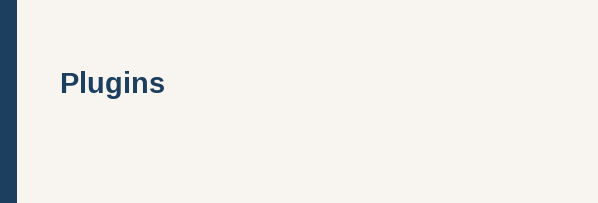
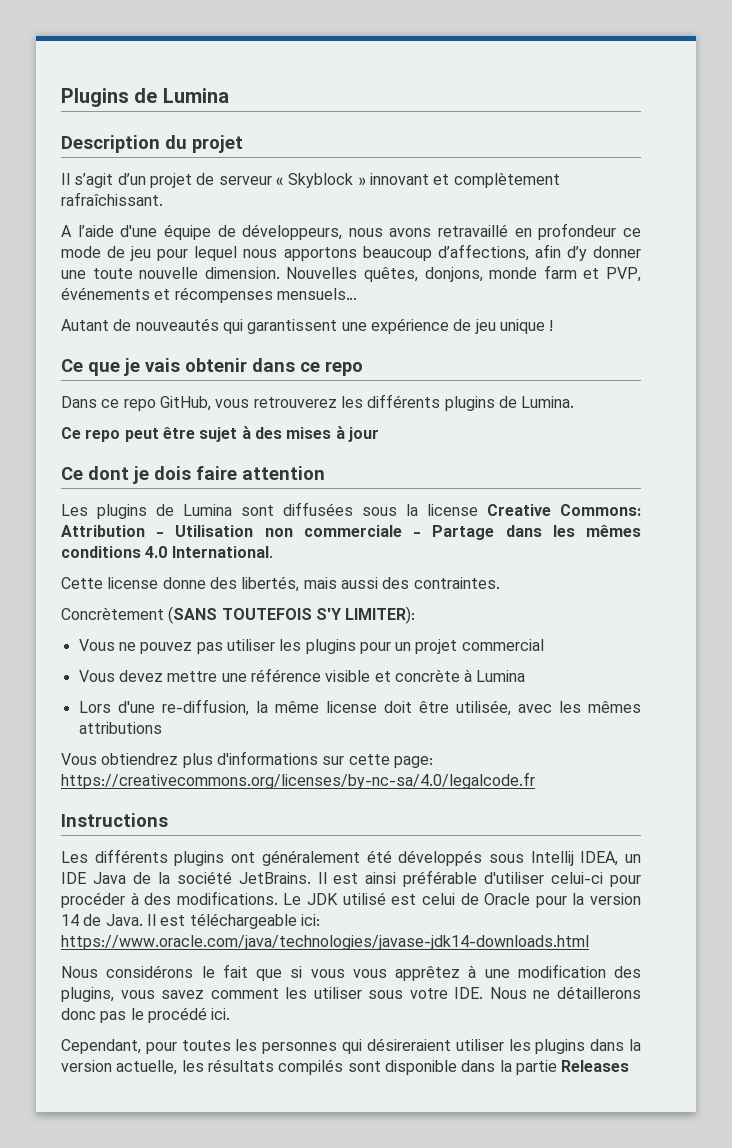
- Plugins
+ Plugins de Lumina
+ Description du projet
+ Il s’agit d’un projet de serveur « Skyblock » innovant et complètement rafraîchissant.
+ A l’aide d'une équipe de développeurs, nous avons retravaillé en profondeur ce mode de jeu pour lequel nous apportons beaucoup d’affections, afin d’y donner une toute nouvelle dimension. Nouvelles quêtes, donjons, monde farm et PVP, événements et récompenses mensuels…
+ Autant de nouveautés qui garantissent une expérience de jeu unique !
+ Ce que je vais obtenir dans ce repo
+ Dans ce repo GitHub, vous retrouverez les différents plugins de Lumina.
+ Ce repo peut être sujet à des mises à jour
+ Ce dont je dois faire attention
+ Les plugins de Lumina sont diffusées sous la license Creative Commons: Attribution - Utilisation non commerciale - Partage dans les mêmes conditions 4.0 International.
+ Cette license donne des libertés, mais aussi des contraintes.
+ Concrètement (SANS TOUTEFOIS S'Y LIMITER):
+ Vous ne pouvez pas utiliser les plugins pour un projet commercial
+ Vous devez mettre une référence visible et concrète à Lumina
+ Lors d'une re-diffusion, la même license doit être utilisée, avec les mêmes attributions
+ Vous obtiendrez plus d'informations sur cette page: https://creativecommons.org/licenses/by-nc-sa/4.0/legalcode.fr
+ Instructions
+ Les différents plugins ont généralement été développés sous Intellij IDEA, un IDE Java de la société JetBrains. Il est ainsi préférable d'utiliser celui-ci pour procéder à des modifications. Le JDK utilisé est celui de Oracle pour la version 14 de Java. Il est téléchargeable ici: https://www.oracle.com/java/technologies/javase-jdk14-downloads.html
+ Nous considérons le fait que si vous vous apprêtez à une modification des plugins, vous savez comment les utiliser sous votre IDE. Nous ne détaillerons donc pas le procédé ici.
+ Cependant, pour toutes les personnes qui désireraient utiliser les plugins dans la version actuelle, les résultats compilés sont disponible dans la partie Releases

